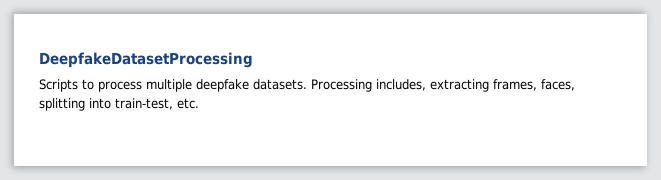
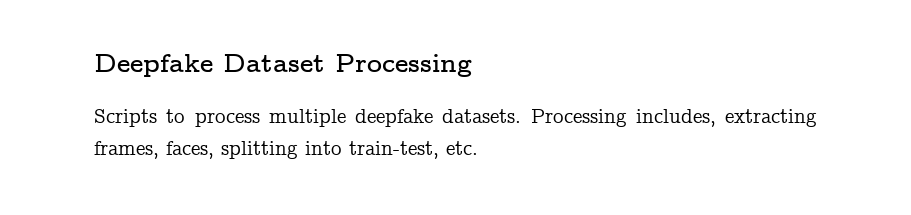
- DeepfakeDatasetProcessing
+ Deepfake Dataset Processing

